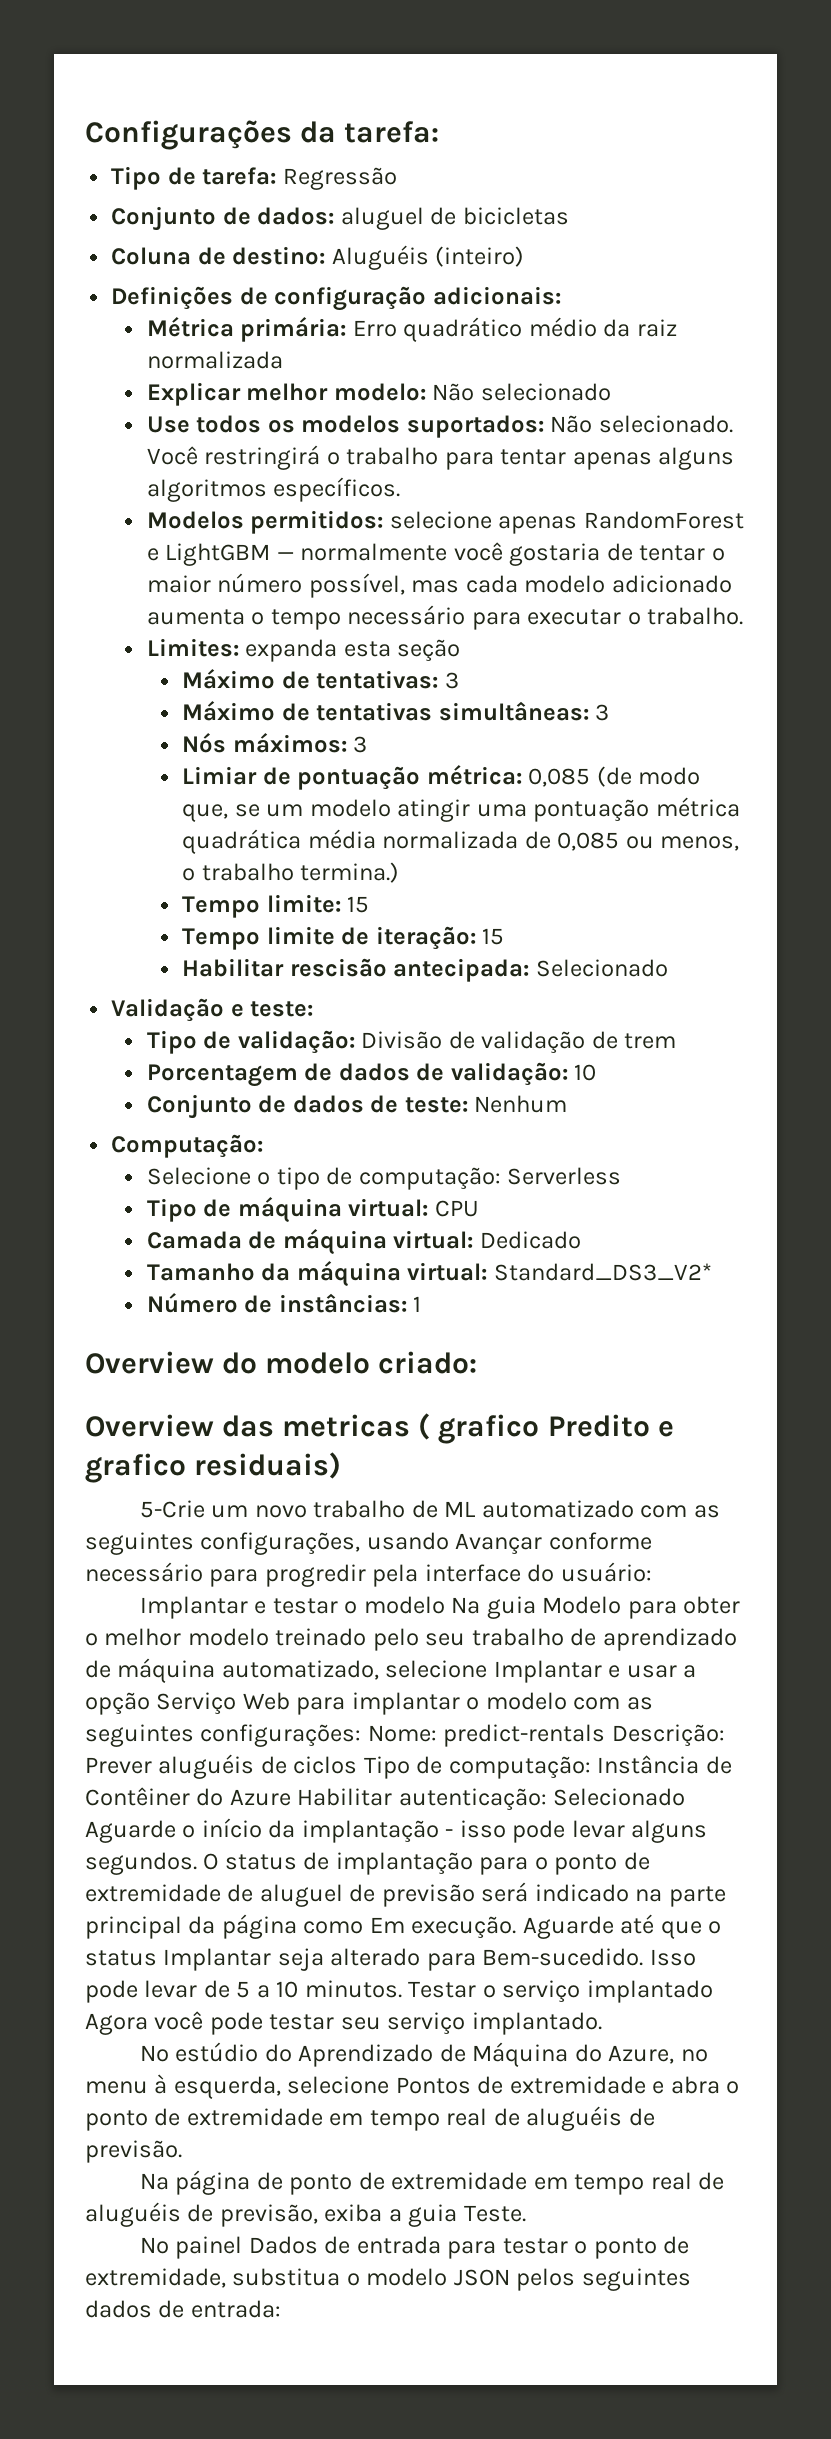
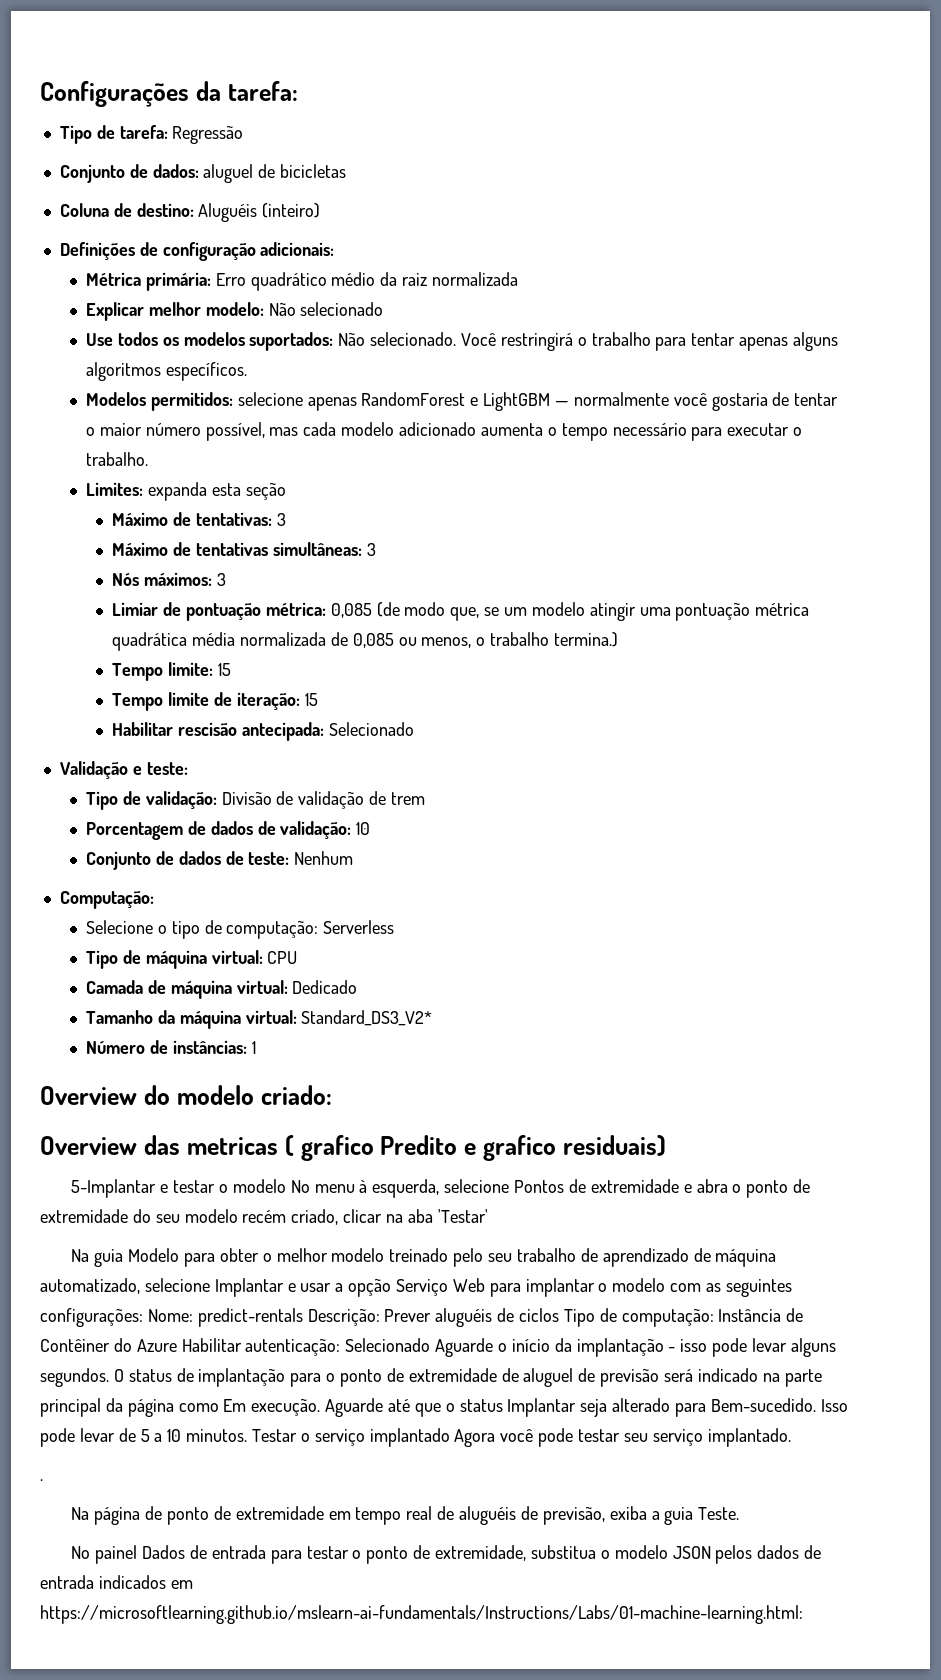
- 5-Crie um novo trabalho de ML automatizado com as seguintes configurações, usando Avançar conforme necessário para progredir pela interface do usuário:
- Implantar e testar o modelo Na guia Modelo para obter o melhor modelo treinado pelo seu trabalho de aprendizado de máquina automatizado, selecione Implantar e usar a opção Serviço Web para implantar o modelo com as seguintes configurações:
+ 5-Implantar e testar o modelo No menu à esquerda, selecione Pontos de extremidade e abra o ponto de extremidade do seu modelo recém criado, clicar na aba 'Testar'
+ Na guia Modelo para obter o melhor modelo treinado pelo seu trabalho de aprendizado de máquina automatizado, selecione Implantar e usar a opção Serviço Web para implantar o modelo com as seguintes configurações:
- No estúdio do Aprendizado de Máquina do Azure, no menu à esquerda, selecione Pontos de extremidade e abra o ponto de extremidade em tempo real de aluguéis de previsão.
+ .
- No painel Dados de entrada para testar o ponto de extremidade, substitua o modelo JSON pelos seguintes dados de entrada:
+ No painel Dados de entrada para testar o ponto de extremidade, substitua o modelo JSON pelos dados de entrada indicados em https://microsoftlearning.github.io/mslearn-ai-fundamentals/Instructions/Labs/01-machine-learning.html:

